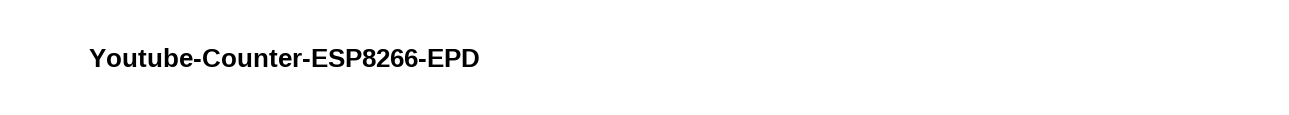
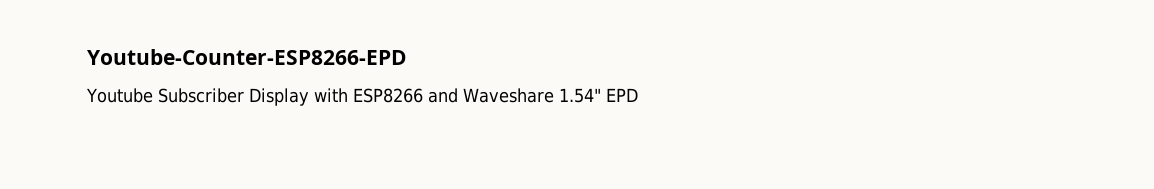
+ Youtube Subscriber Display with ESP8266 and Waveshare 1.54" EPD

